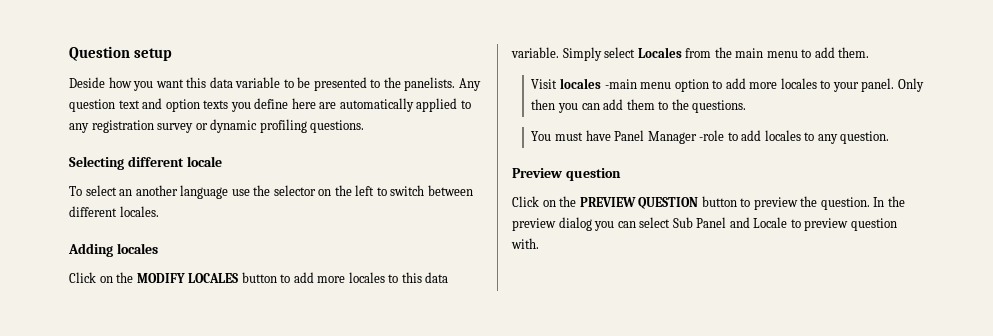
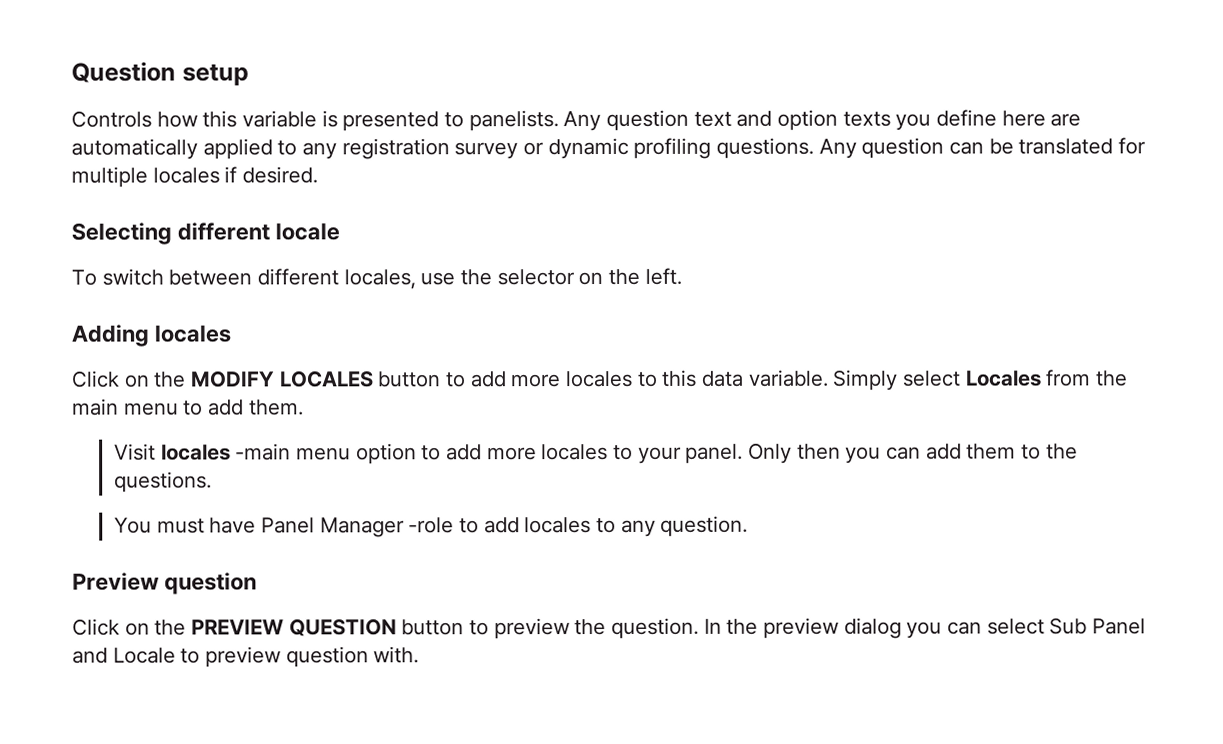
- Deside how you want this data variable to be presented to the panelists.
+ Controls how this variable is presented to panelists.
+ Any question can be translated for multiple locales if desired.
- To select an another language use the selector on the left to switch between different locales.
+ To switch between different locales, use the selector on the left.

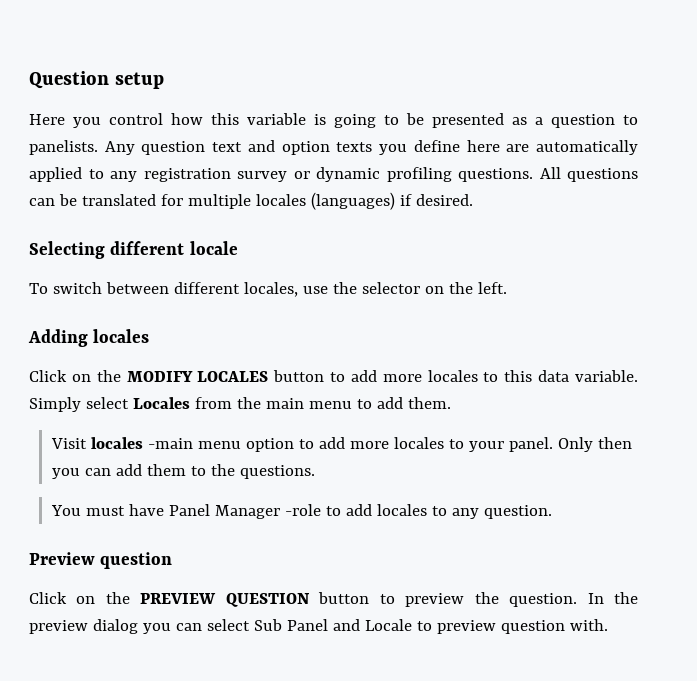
- Controls how this variable is presented to panelists.
+ Here you control how this variable is going to be presented as a question to panelists.
- Any question can be translated for multiple locales if desired.
+ All questions can be translated for multiple locales (languages) if desired.

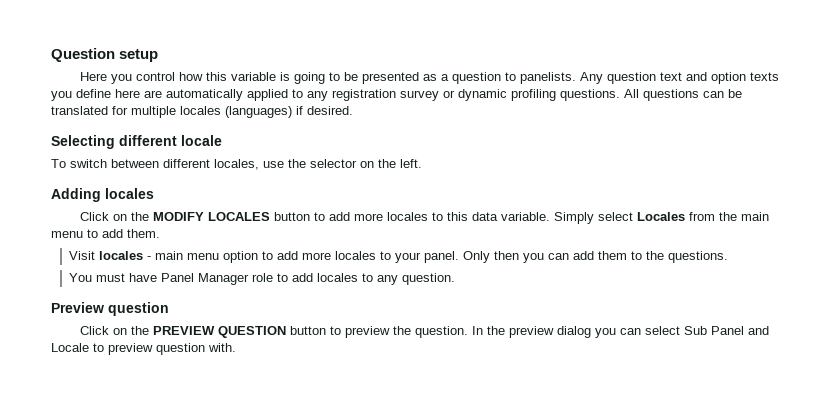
- Visit locales -main menu option to add more locales to your panel.
+ Visit locales - main menu option to add more locales to your panel.
- You must have Panel Manager -role to add locales to any question.
+ You must have Panel Manager role to add locales to any question.

